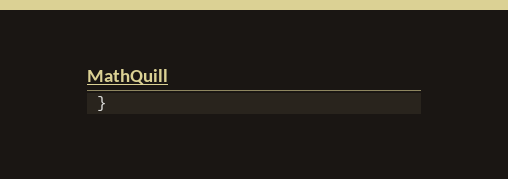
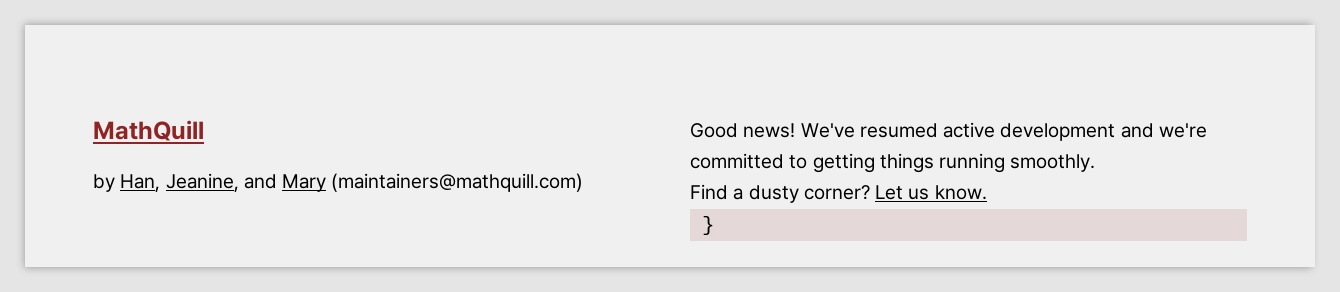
+ by Han, Jeanine, and Mary (maintainers@mathquill.com)
+ Good news! We've resumed active development and we're committed to getting things running smoothly.
+ Find a dusty corner? Let us know.

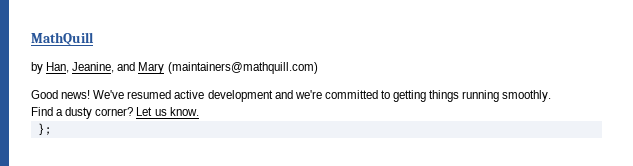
- }
+ };

